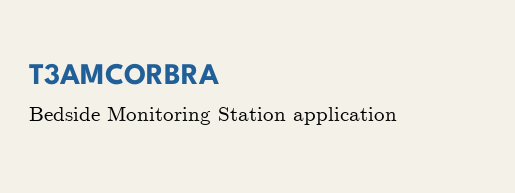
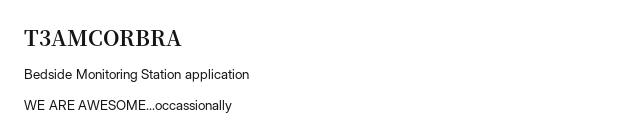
+ WE ARE AWESOME...occassionally

